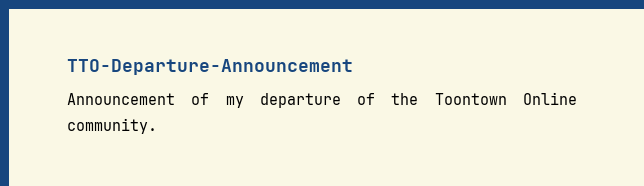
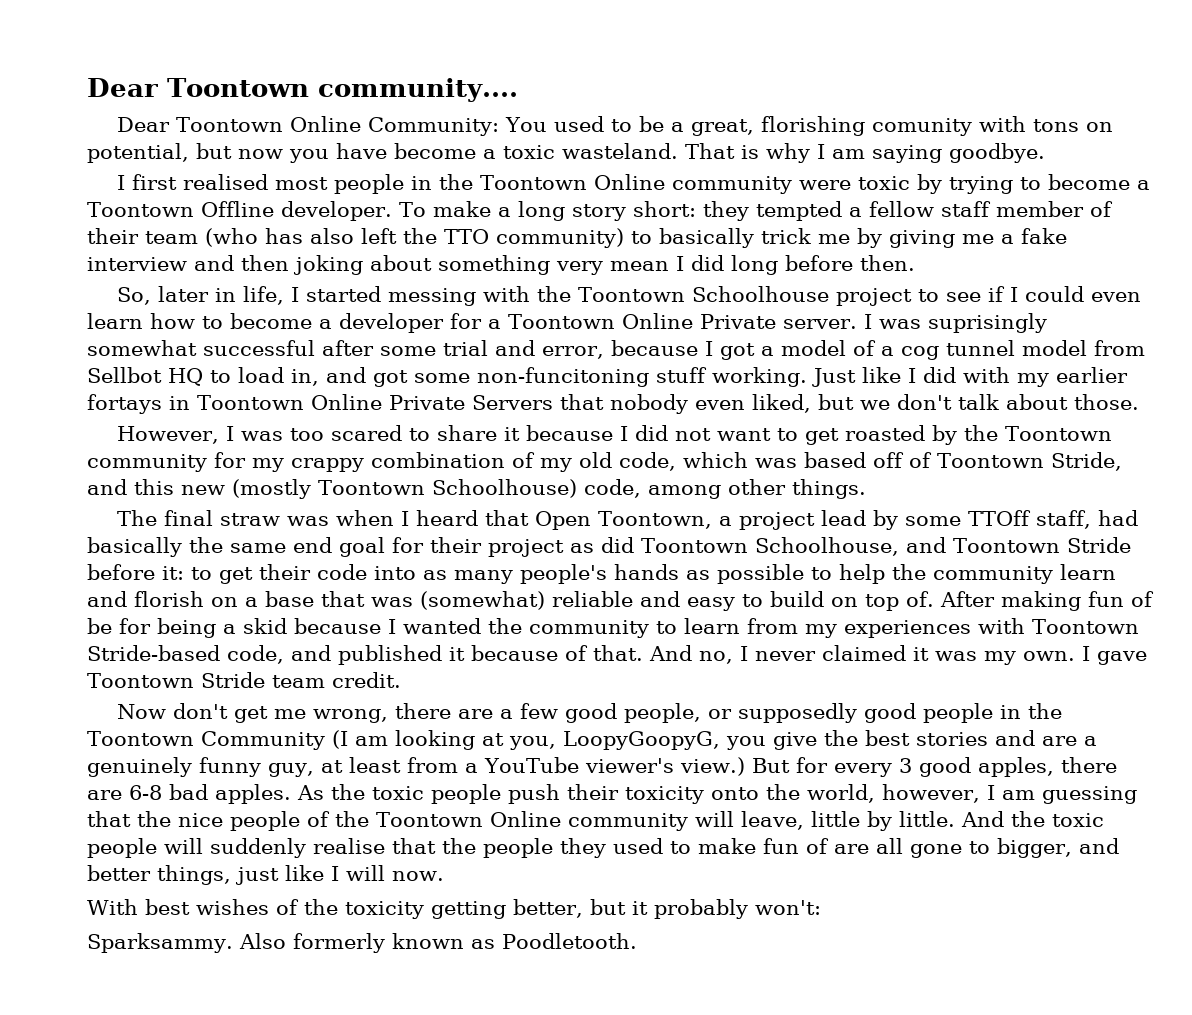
- TTO-Departure-Announcement
- Announcement of my departure of the Toontown Online community.
+ Dear Toontown community....
+ Dear Toontown Online Community: You used to be a great, florishing comunity with tons on potential, but now you have become a toxic wasteland. That is why I am saying goodbye.
+ I first realised most people in the Toontown Online community were toxic by trying to become a Toontown Offline developer. To make a long story short: they tempted a fellow staff member of their team (who has also left the TTO community) to basically trick me by giving me a fake interview and then joking about something very mean I did long before then.
+ So, later in life, I started messing with the Toontown Schoolhouse project to see if I could even learn how to become a developer for a Toontown Online Private server. I was suprisingly somewhat successful after some trial and error, because I got a model of a cog tunnel model from Sellbot HQ to load in, and got some non-funcitoning stuff working. Just like I did with my earlier fortays in Toontown Online Private Servers that nobody even liked, but we don't talk about those.
+ However, I was too scared to share it because I did not want to get roasted by the Toontown community for my crappy combination of my old code, which was based off of Toontown Stride, and this new (mostly Toontown Schoolhouse) code, among other things.
+ The final straw was when I heard that Open Toontown, a project lead by some TTOff staff, had basically the same end goal for their project as did Toontown Schoolhouse, and Toontown Stride before it: to get their code into as many people's hands as possible to help the community learn and florish on a base that was (somewhat) reliable and easy to build on top of. After making fun of be for being a skid because I wanted the community to learn from my experiences with Toontown Stride-based code, and published it because of that. And no, I never claimed it was my own. I gave Toontown Stride team credit.
+ Now don't get me wrong, there are a few good people, or supposedly good people in the Toontown Community (I am looking at you, LoopyGoopyG, you give the best stories and are a genuinely funny guy, at least from a YouTube viewer's view.) But for every 3 good apples, there are 6-8 bad apples. As the toxic people push their toxicity onto the world, however, I am guessing that the nice people of the Toontown Online community will leave, little by little. And the toxic people will suddenly realise that the people they used to make fun of are all gone to bigger, and better things, just like I will now.
+ With best wishes of the toxicity getting better, but it probably won't:
+ Sparksammy. Also formerly known as Poodletooth.

